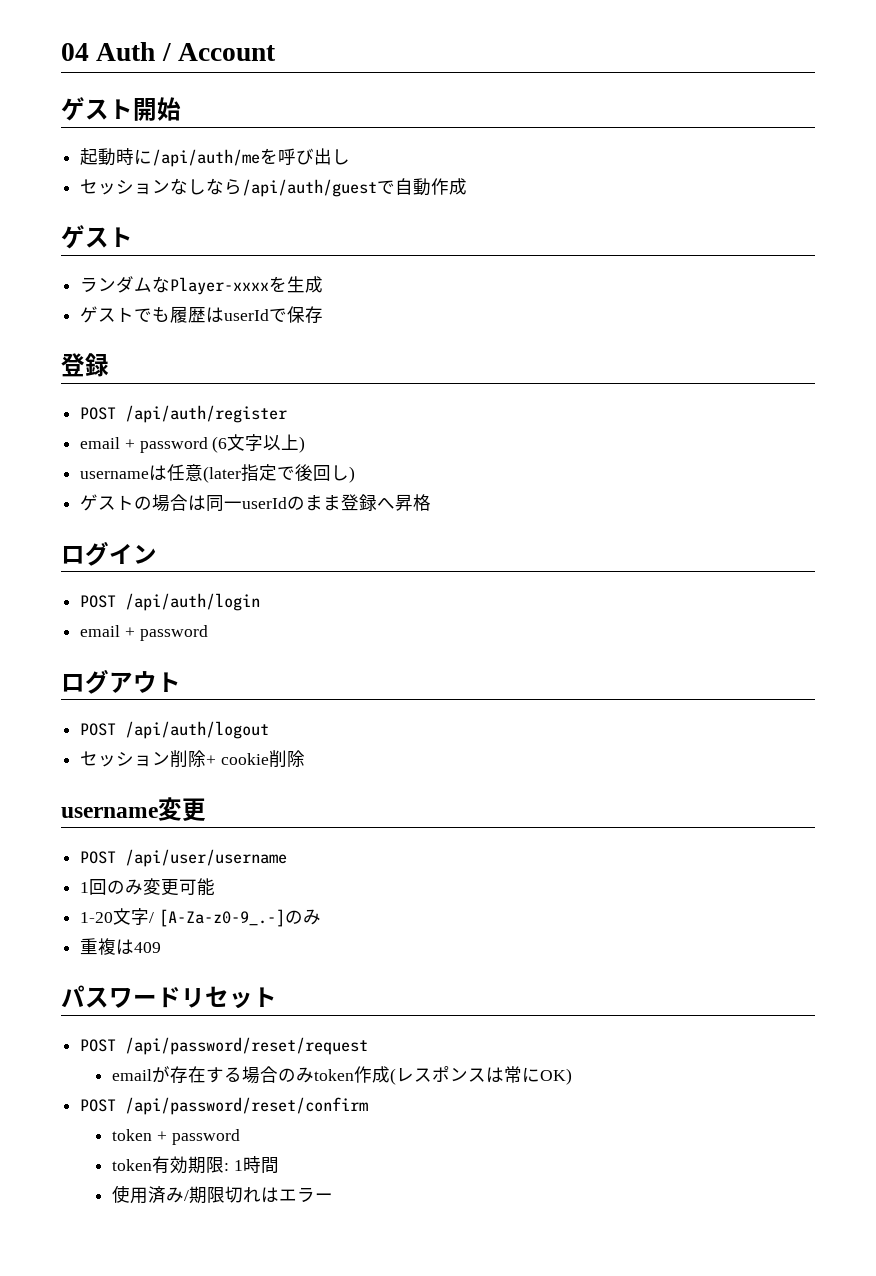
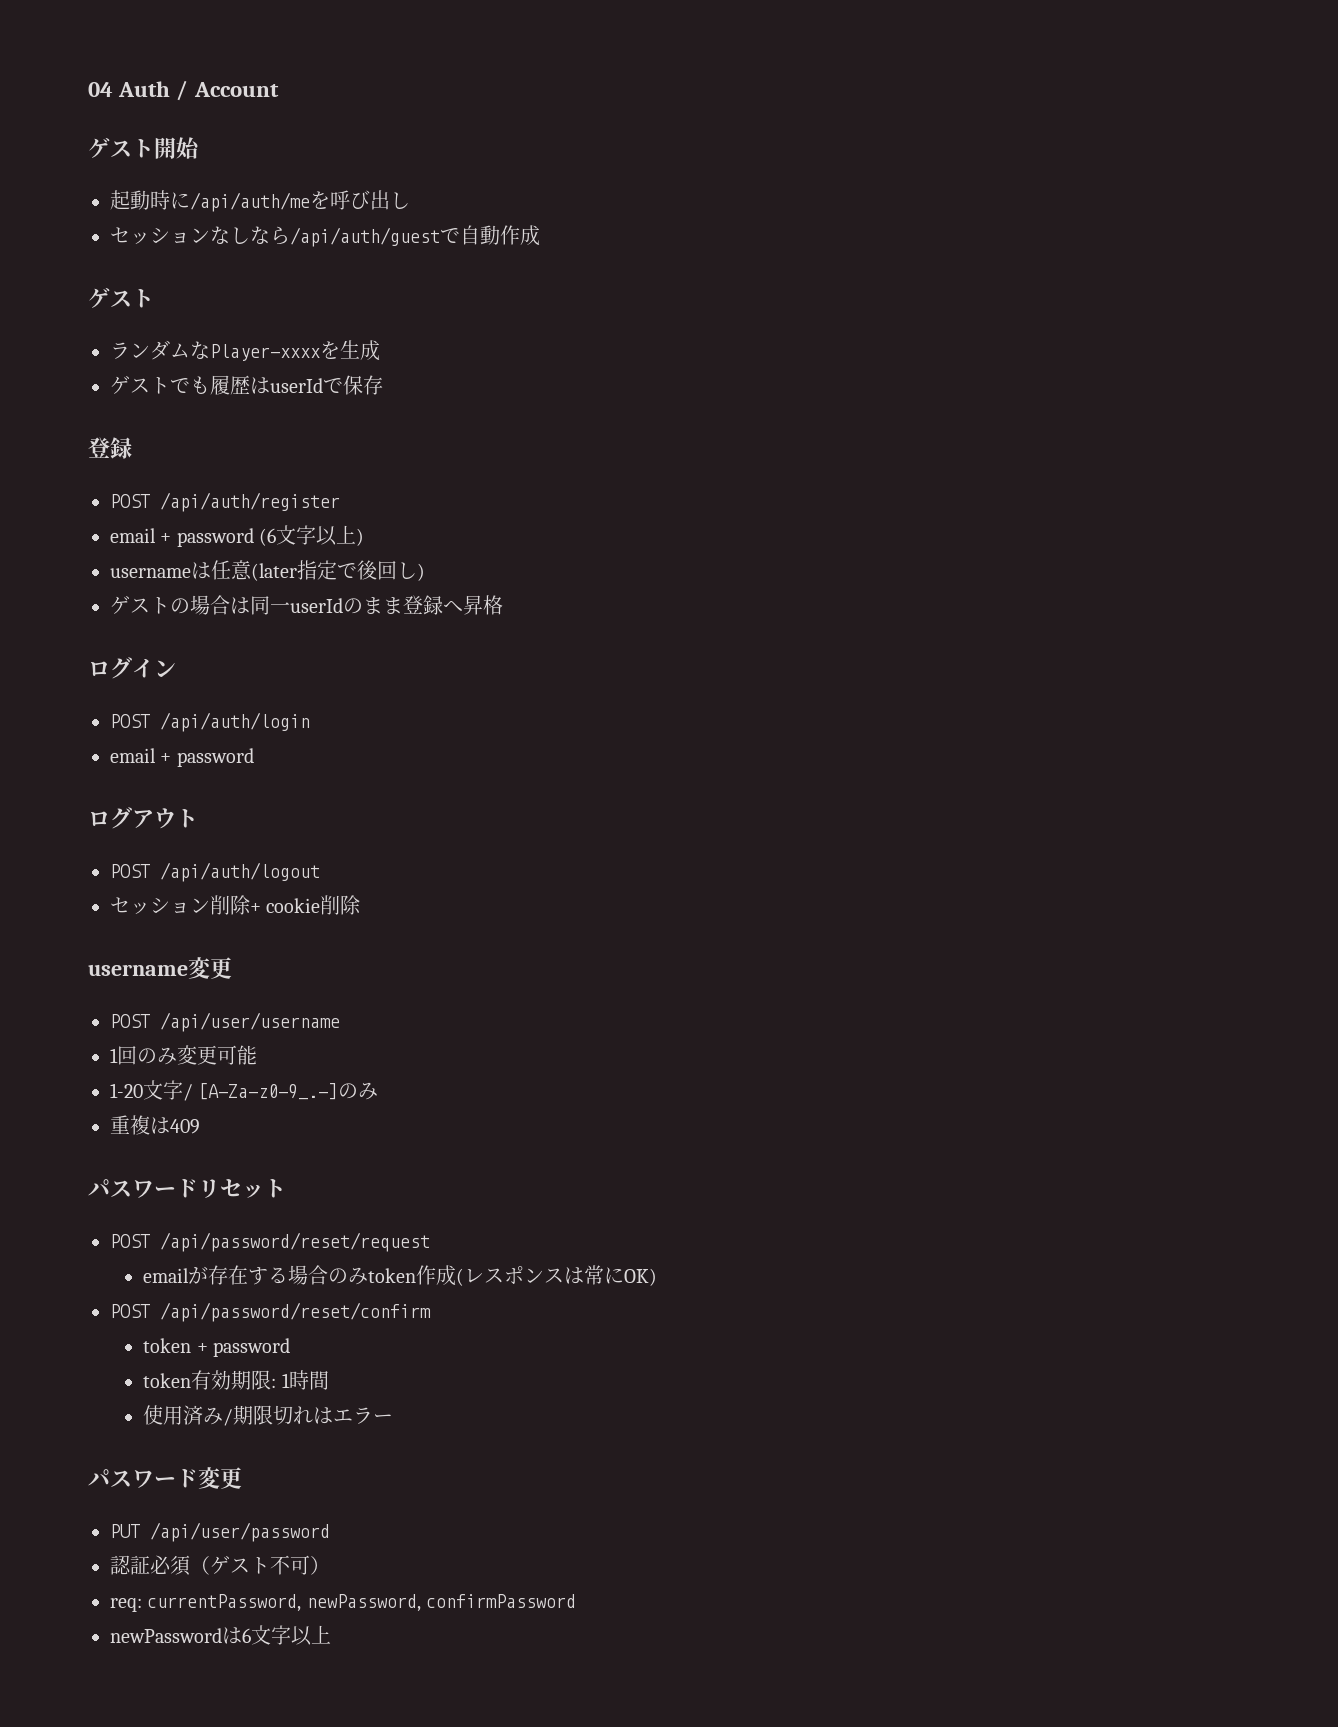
+ パスワード変更
+ PUT /api/user/password
+ 認証必須（ゲスト不可）
+ req: currentPassword, newPassword, confirmPassword
+ newPasswordは6文字以上

